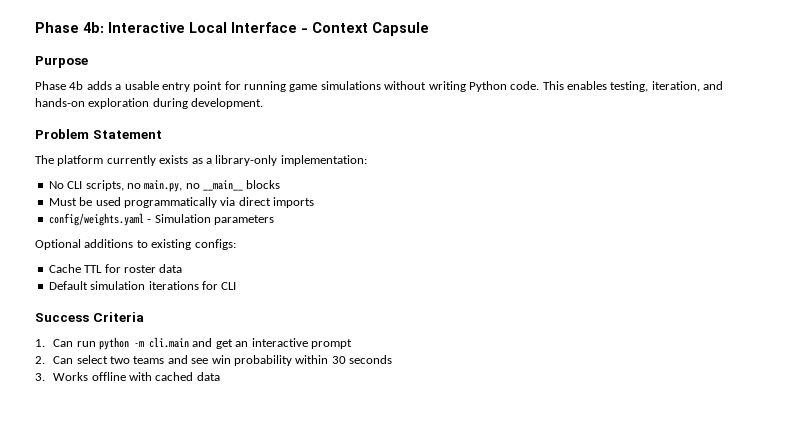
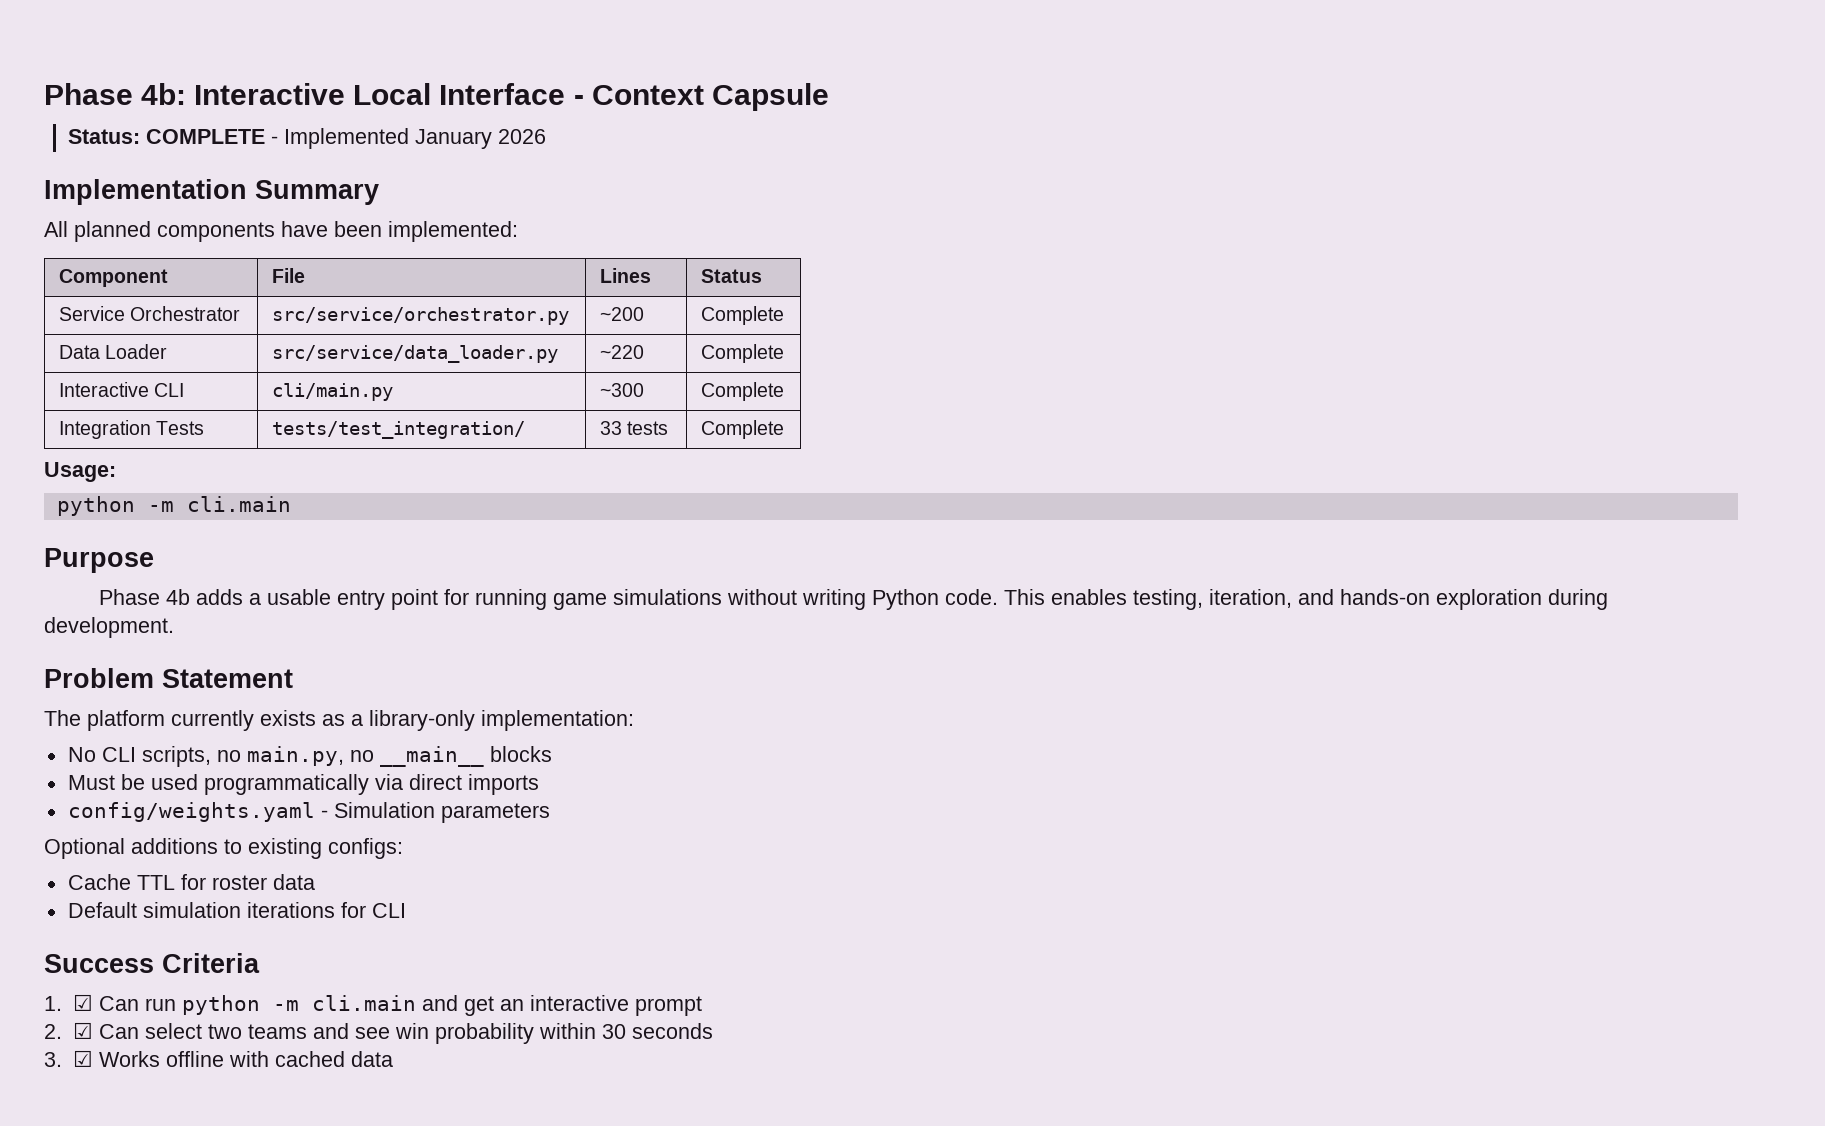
+ Status: COMPLETE - Implemented January 2026
+ Implementation Summary
+ All planned components have been implemented:
+ Component | File | Lines | Status
+ Service Orchestrator | src/service/orchestrator.py | ~200 | Complete
+ Data Loader | src/service/data_loader.py | ~220 | Complete
+ Interactive CLI | cli/main.py | ~300 | Complete
+ Integration Tests | tests/test_integration/ | 33 tests | Complete
+ Usage:
+ python -m cli.main
- 1. Can run python -m cli.main and get an interactive prompt
+ 1. ☑ Can run python -m cli.main and get an interactive prompt
- 2. Can select two teams and see win probability within 30 seconds
+ 2. ☑ Can select two teams and see win probability within 30 seconds
- 3. Works offline with cached data
+ 3. ☑ Works offline with cached data

